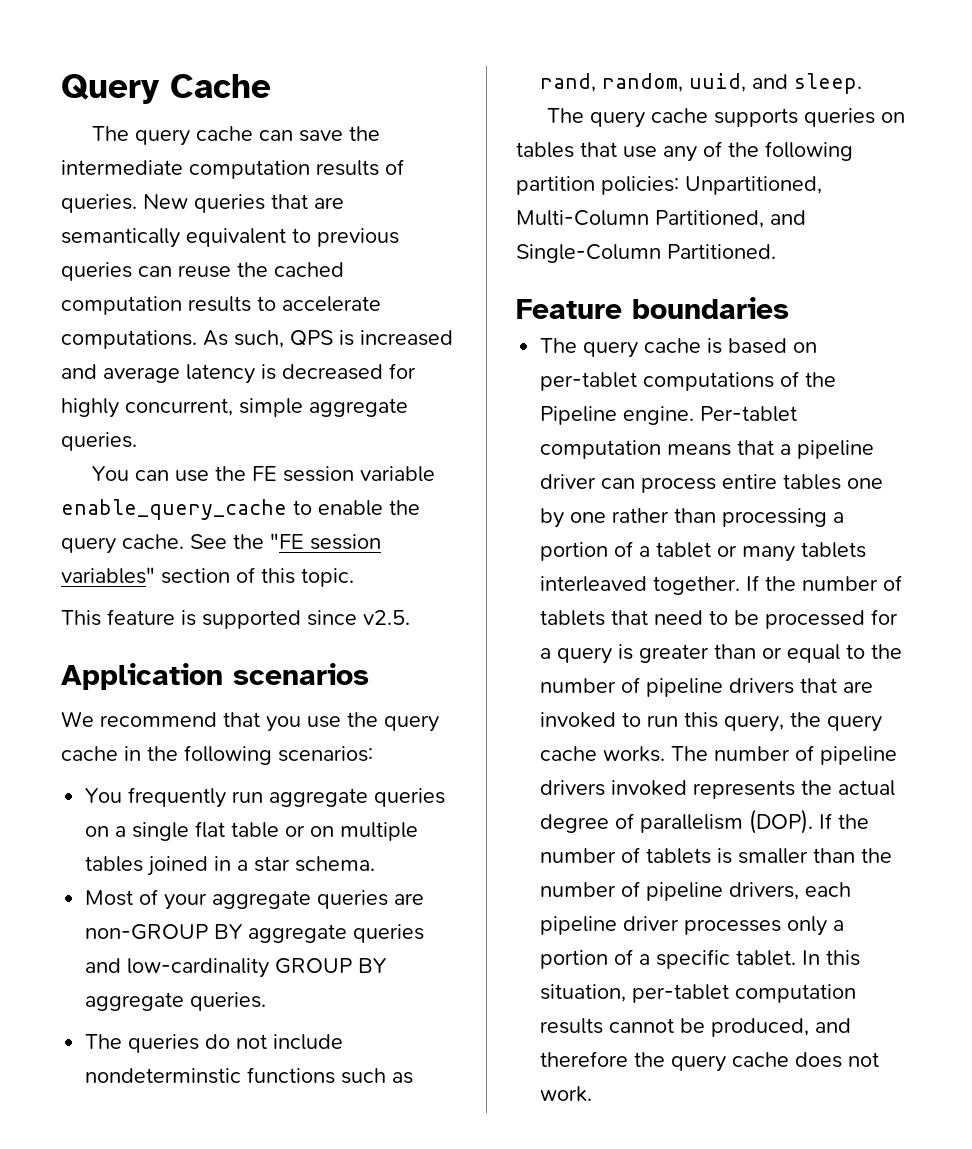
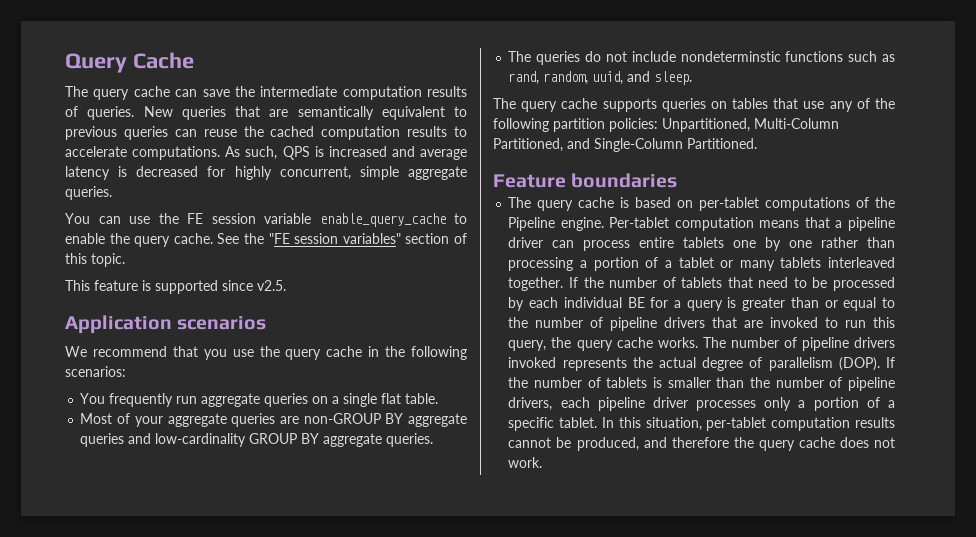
- You frequently run aggregate queries on a single flat table or on multiple tables joined in a star schema.
+ You frequently run aggregate queries on a single flat table.
- Per-tablet computation means that a pipeline driver can process entire tables one by one rather than processing a portion of a tablet or many tablets interleaved together.
+ Per-tablet computation means that a pipeline driver can process entire tablets one by one rather than processing a portion of a tablet or many tablets interleaved together.
- If the number of tablets that need to be processed for a query is greater than or equal to the number of pipeline drivers that are invoked to run this query, the query cache works.
+ If the number of tablets that need to be processed by each individual BE for a query is greater than or equal to the number of pipeline drivers that are invoked to run this query, the query cache works.

